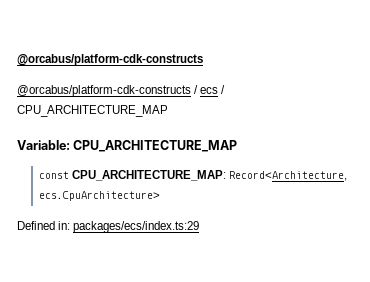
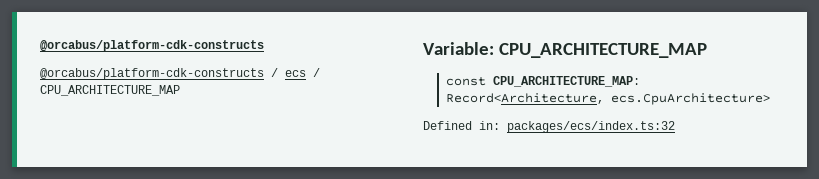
- Defined in: packages/ecs/index.ts:29
+ Defined in: packages/ecs/index.ts:32

